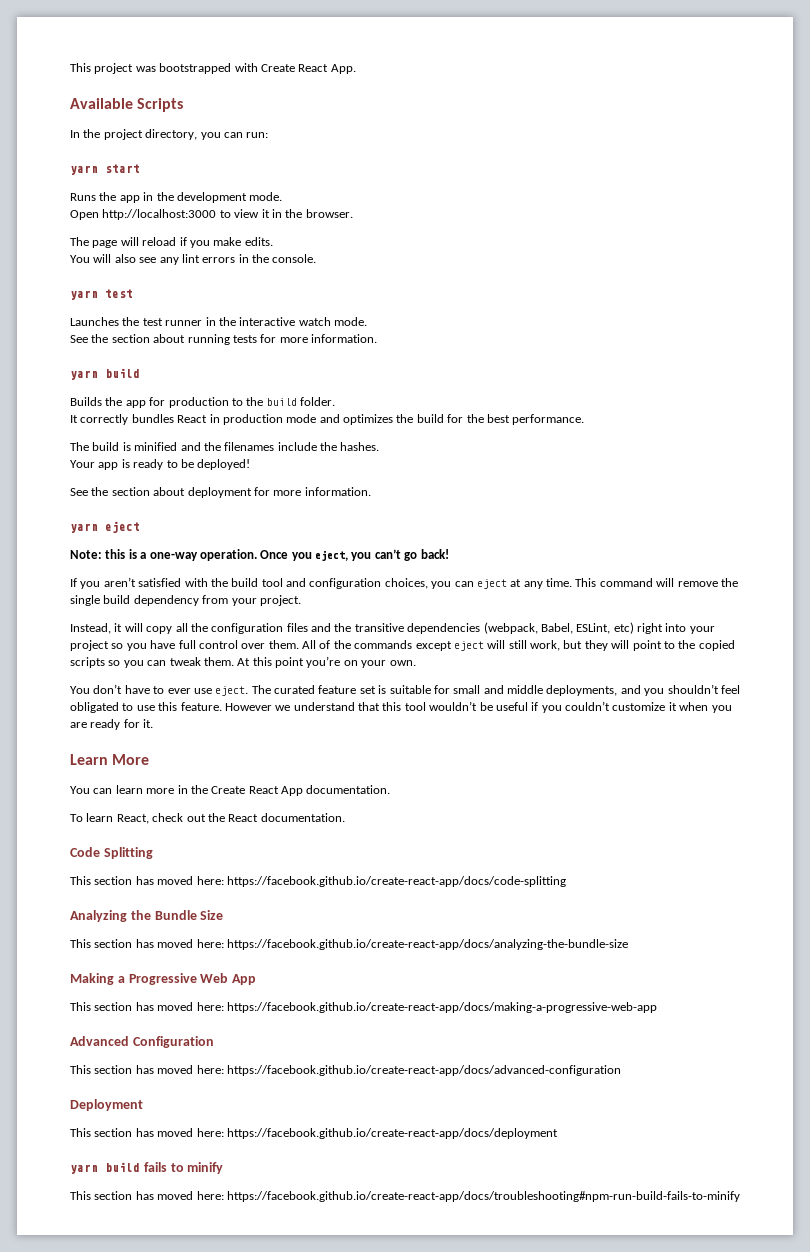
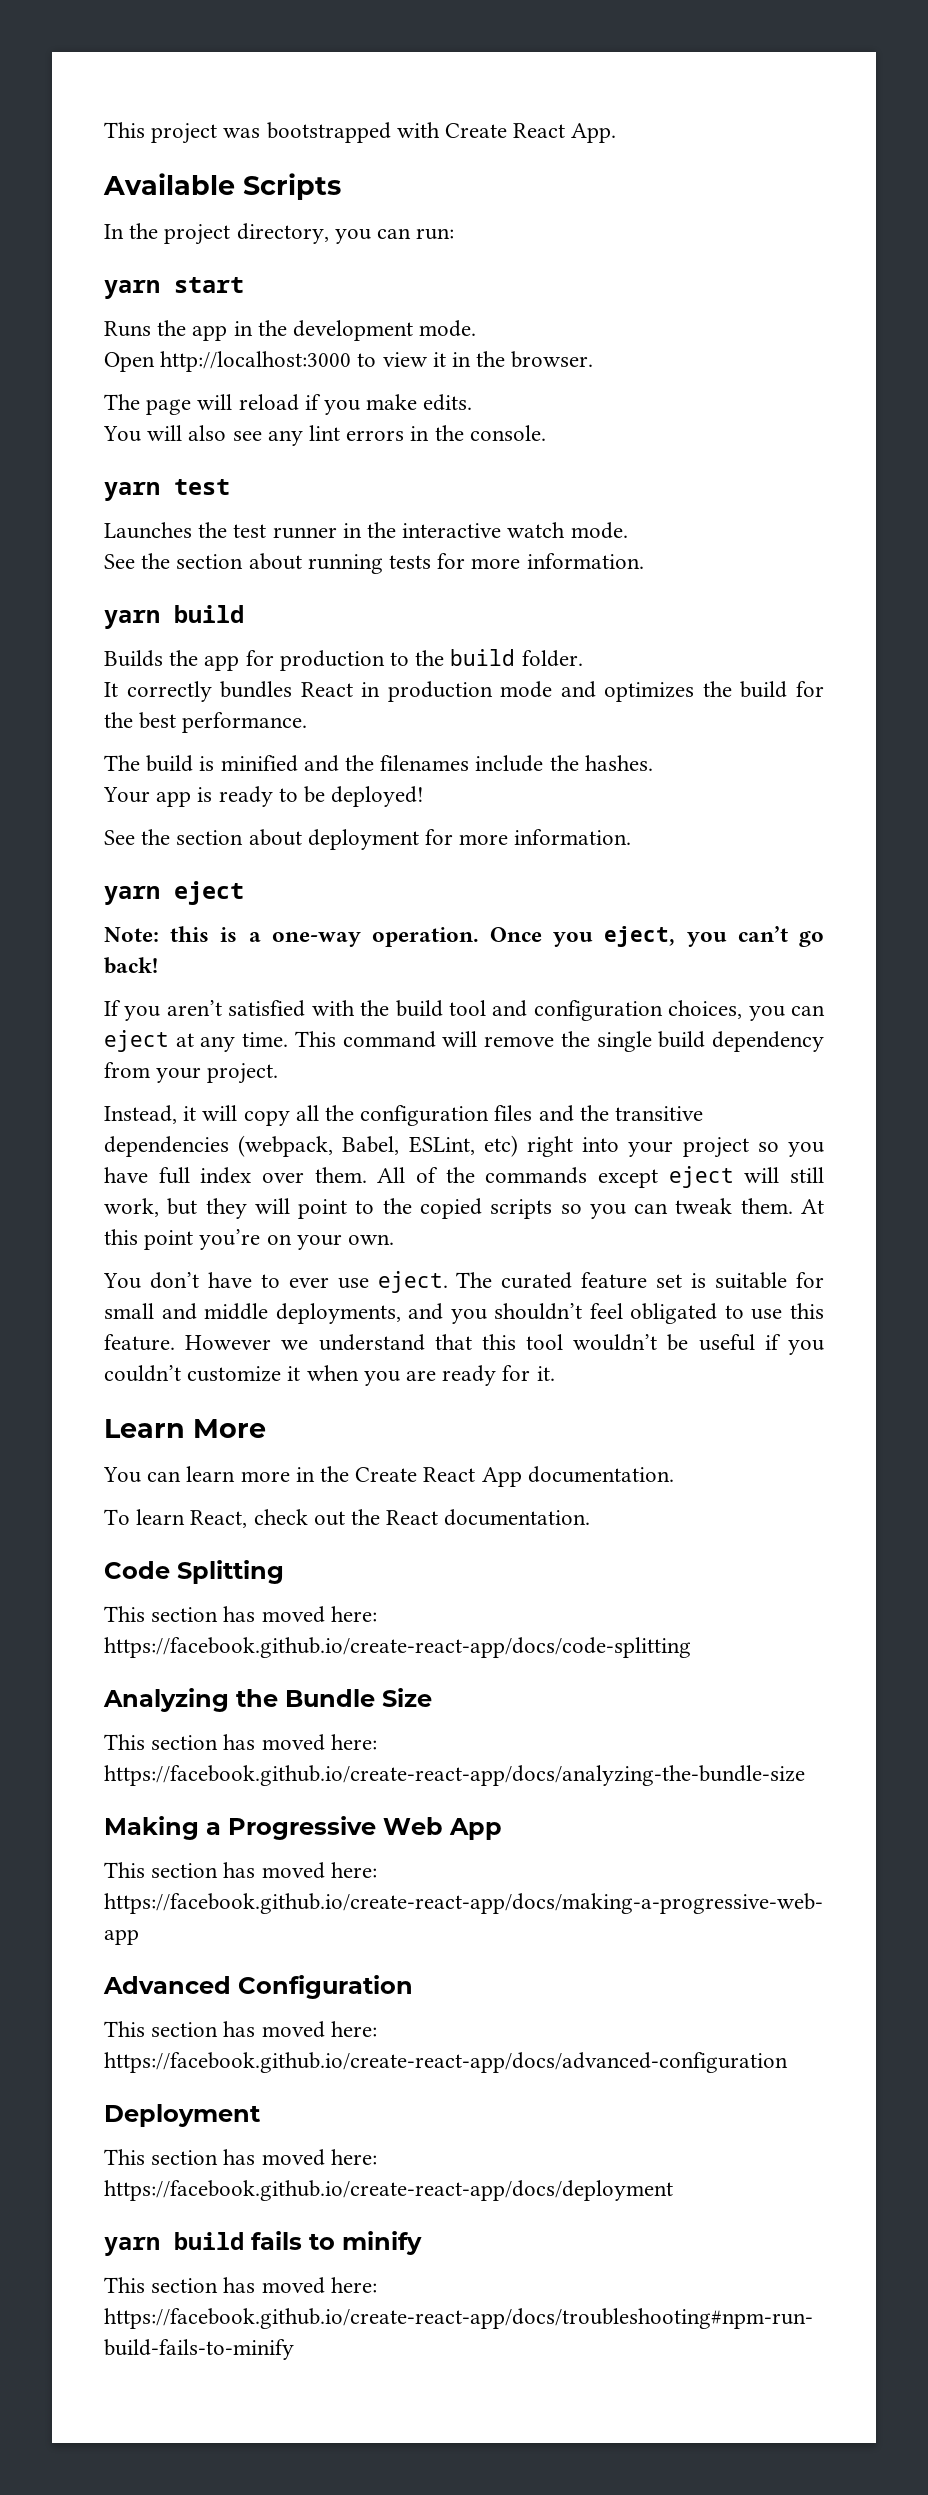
- Instead, it will copy all the configuration files and the transitive dependencies (webpack, Babel, ESLint, etc) right into your project so you have full control over them.
+ Instead, it will copy all the configuration files and the transitive dependencies (webpack, Babel, ESLint, etc) right into your project so you have full index over them.

